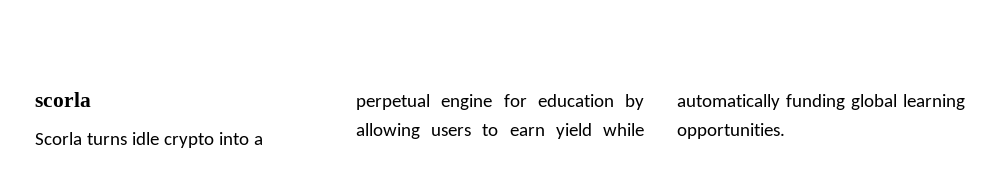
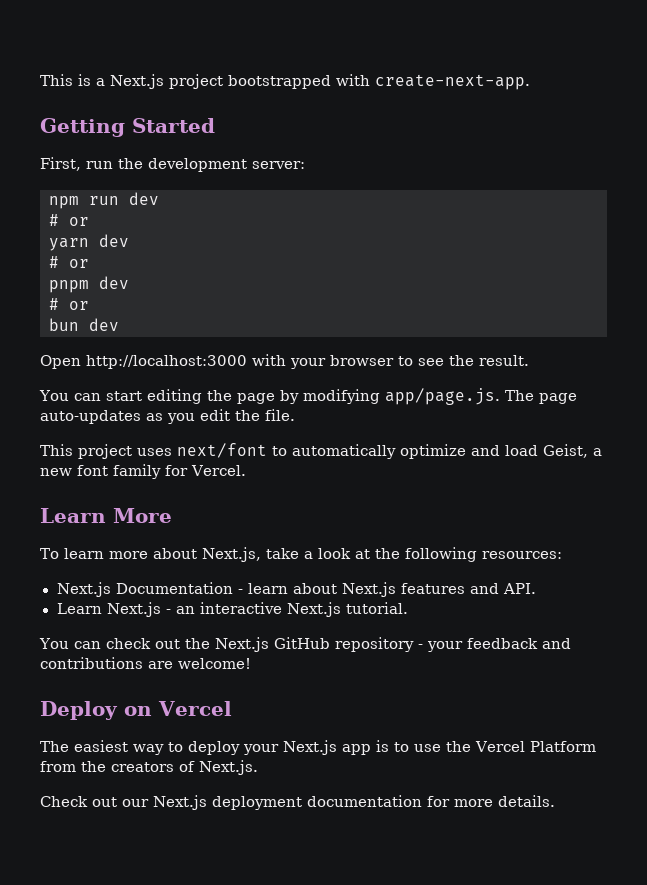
- scorla
- Scorla turns idle crypto into a perpetual engine for education by allowing users to earn yield while automatically funding global learning opportunities.
+ This is a Next.js project bootstrapped with create-next-app.
+ Getting Started
+ First, run the development server:
+ npm run dev
+ # or
+ yarn dev
+ # or
+ pnpm dev
+ # or
+ bun dev
+ Open http://localhost:3000 with your browser to see the result.
+ You can start editing the page by modifying app/page.js. The page auto-updates as you edit the file.
+ This project uses next/font to automatically optimize and load Geist, a new font family for Vercel.
+ Learn More
+ To learn more about Next.js, take a look at the following resources:
+ Next.js Documentation - learn about Next.js features and API.
+ Learn Next.js - an interactive Next.js tutorial.
+ You can check out the Next.js GitHub repository - your feedback and contributions are welcome!
+ Deploy on Vercel
+ The easiest way to deploy your Next.js app is to use the Vercel Platform from the creators of Next.js.
+ Check out our Next.js deployment documentation for more details.

